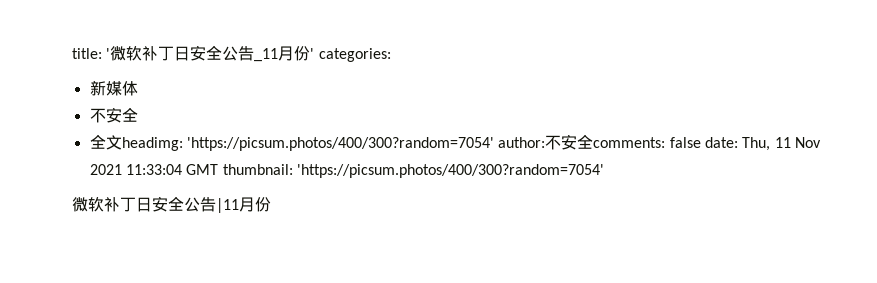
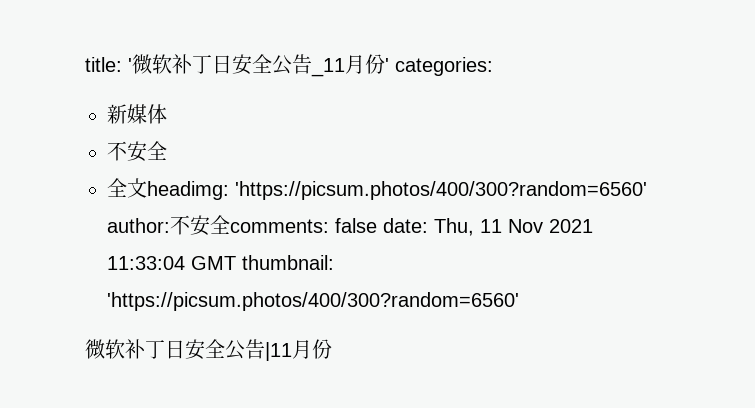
- 全文headimg: 'https://picsum.photos/400/300?random=7054' author:不安全comments: false date: Thu, 11 Nov 2021 11:33:04 GMT thumbnail: 'https://picsum.photos/400/300?random=7054'
+ 全文headimg: 'https://picsum.photos/400/300?random=6560' author:不安全comments: false date: Thu, 11 Nov 2021 11:33:04 GMT thumbnail: 'https://picsum.photos/400/300?random=6560'

